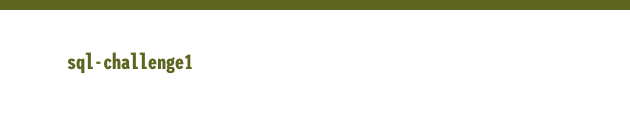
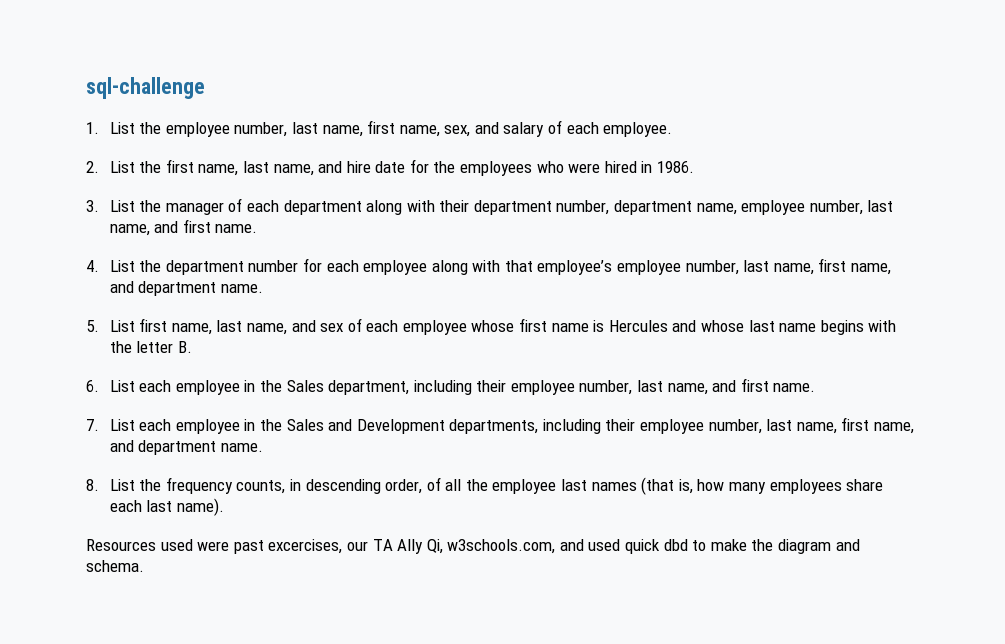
- sql-challenge1
+ sql-challenge
+ 1. List the employee number, last name, first name, sex, and salary of each employee.
+ 2. List the first name, last name, and hire date for the employees who were hired in 1986.
+ 3. List the manager of each department along with their department number, department name, employee number, last name, and first name.
+ 4. List the department number for each employee along with that employee’s employee number, last name, first name, and department name.
+ 5. List first name, last name, and sex of each employee whose first name is Hercules and whose last name begins with the letter B.
+ 6. List each employee in the Sales department, including their employee number, last name, and first name.
+ 7. List each employee in the Sales and Development departments, including their employee number, last name, first name, and department name.
+ 8. List the frequency counts, in descending order, of all the employee last names (that is, how many employees share each last name).
+ Resources used were past excercises, our TA Ally Qi, w3schools.com, and used quick dbd to make the diagram and schema.

